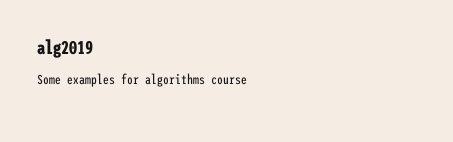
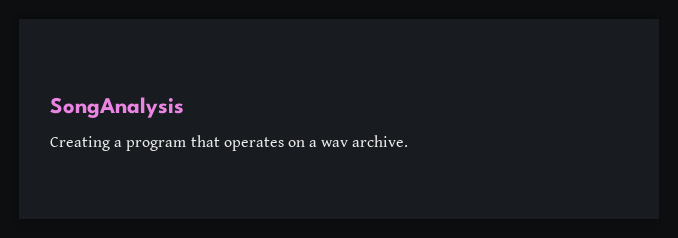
- alg2019
- Some examples for algorithms course
+ SongAnalysis
+ Creating a program that operates on a wav archive.

